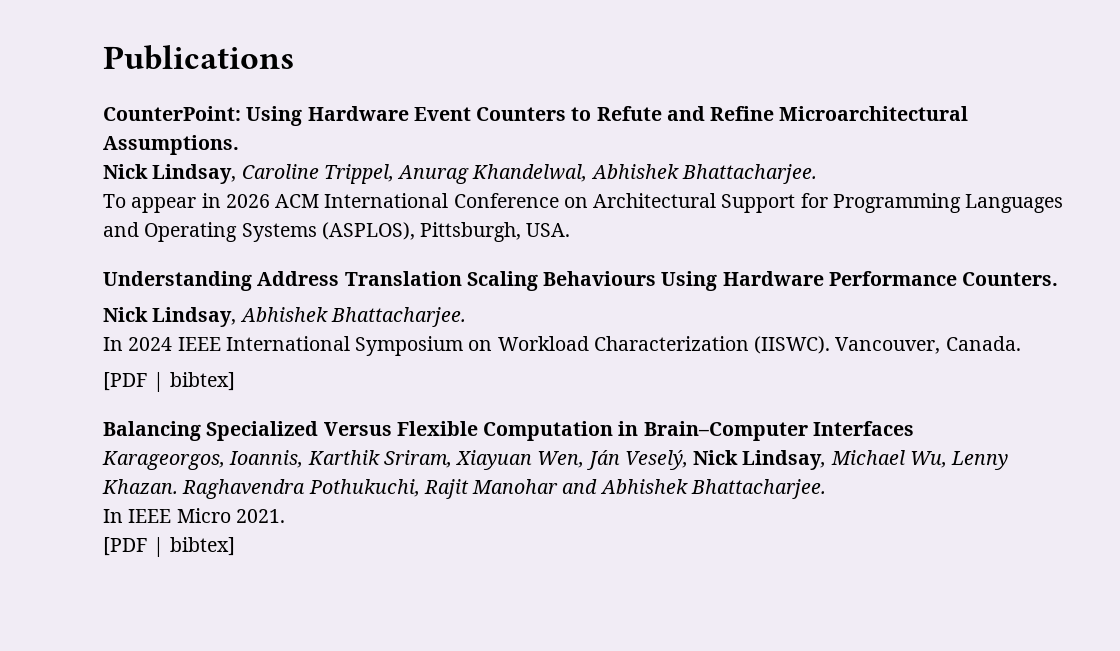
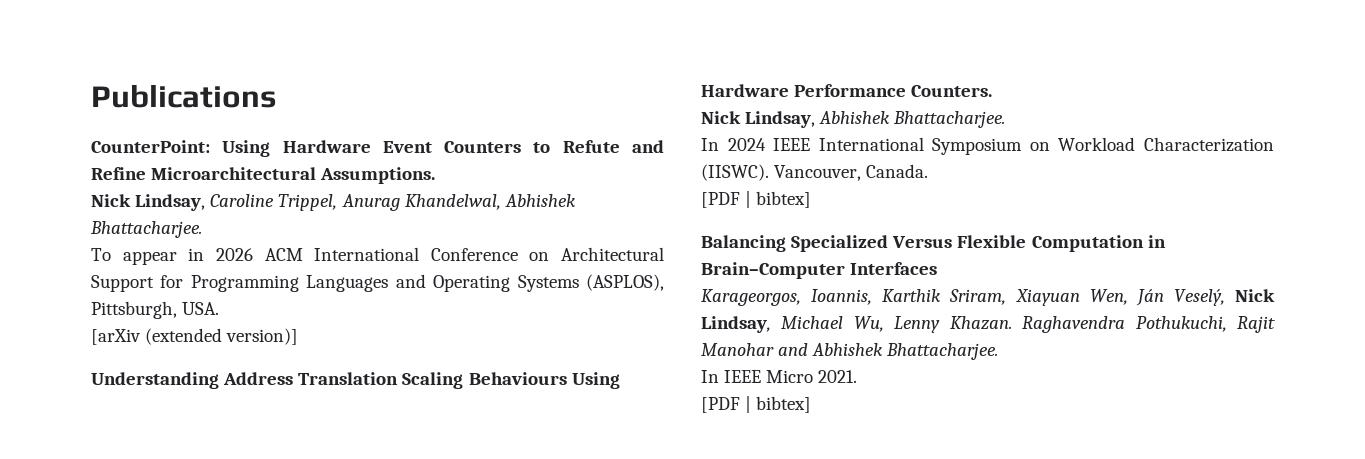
+ [arXiv (extended version)]

